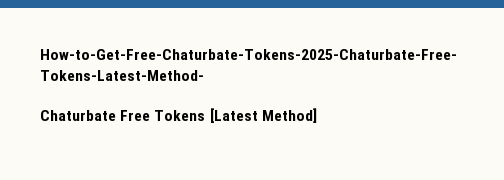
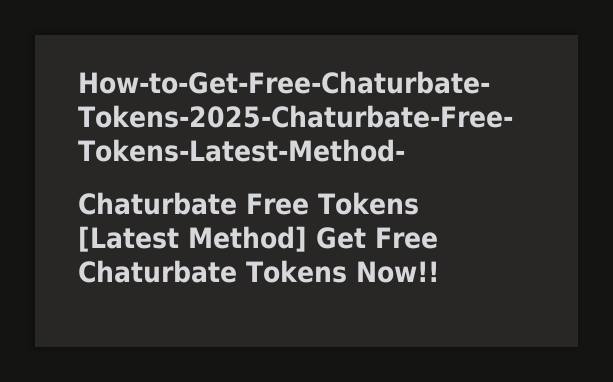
- Chaturbate Free Tokens [Latest Method]
+ Chaturbate Free Tokens [Latest Method] Get Free Chaturbate Tokens Now!!

